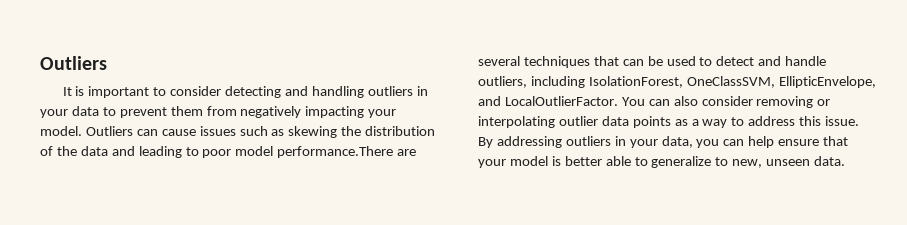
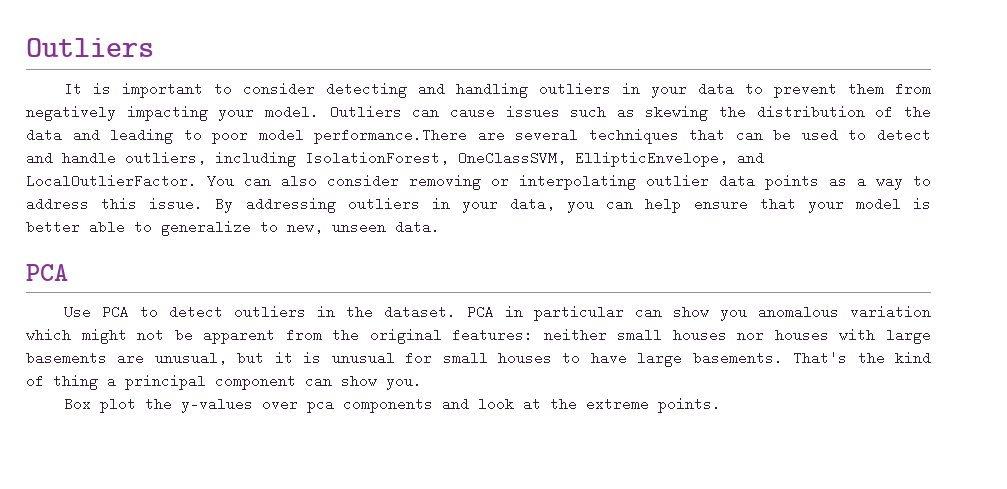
  By addressing outliers in your data, you can help ensure that your model is better able to generalize to new, unseen data.
+ PCA
+ Use PCA to detect outliers in the dataset. PCA in particular can show you anomalous variation which might not be apparent from the original features: neither small houses nor houses with large basements are unusual, but it is unusual for small houses to have large basements. That's the kind of thing a principal component can show you.
+ Box plot the y-values over pca components and look at the extreme points.

